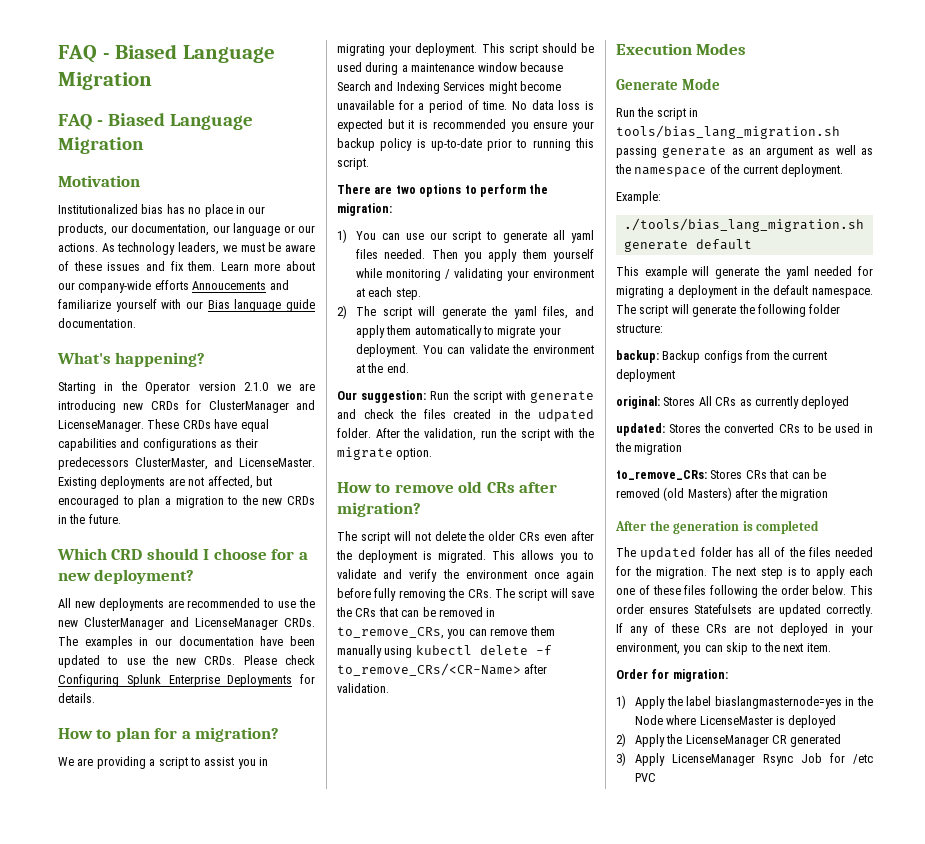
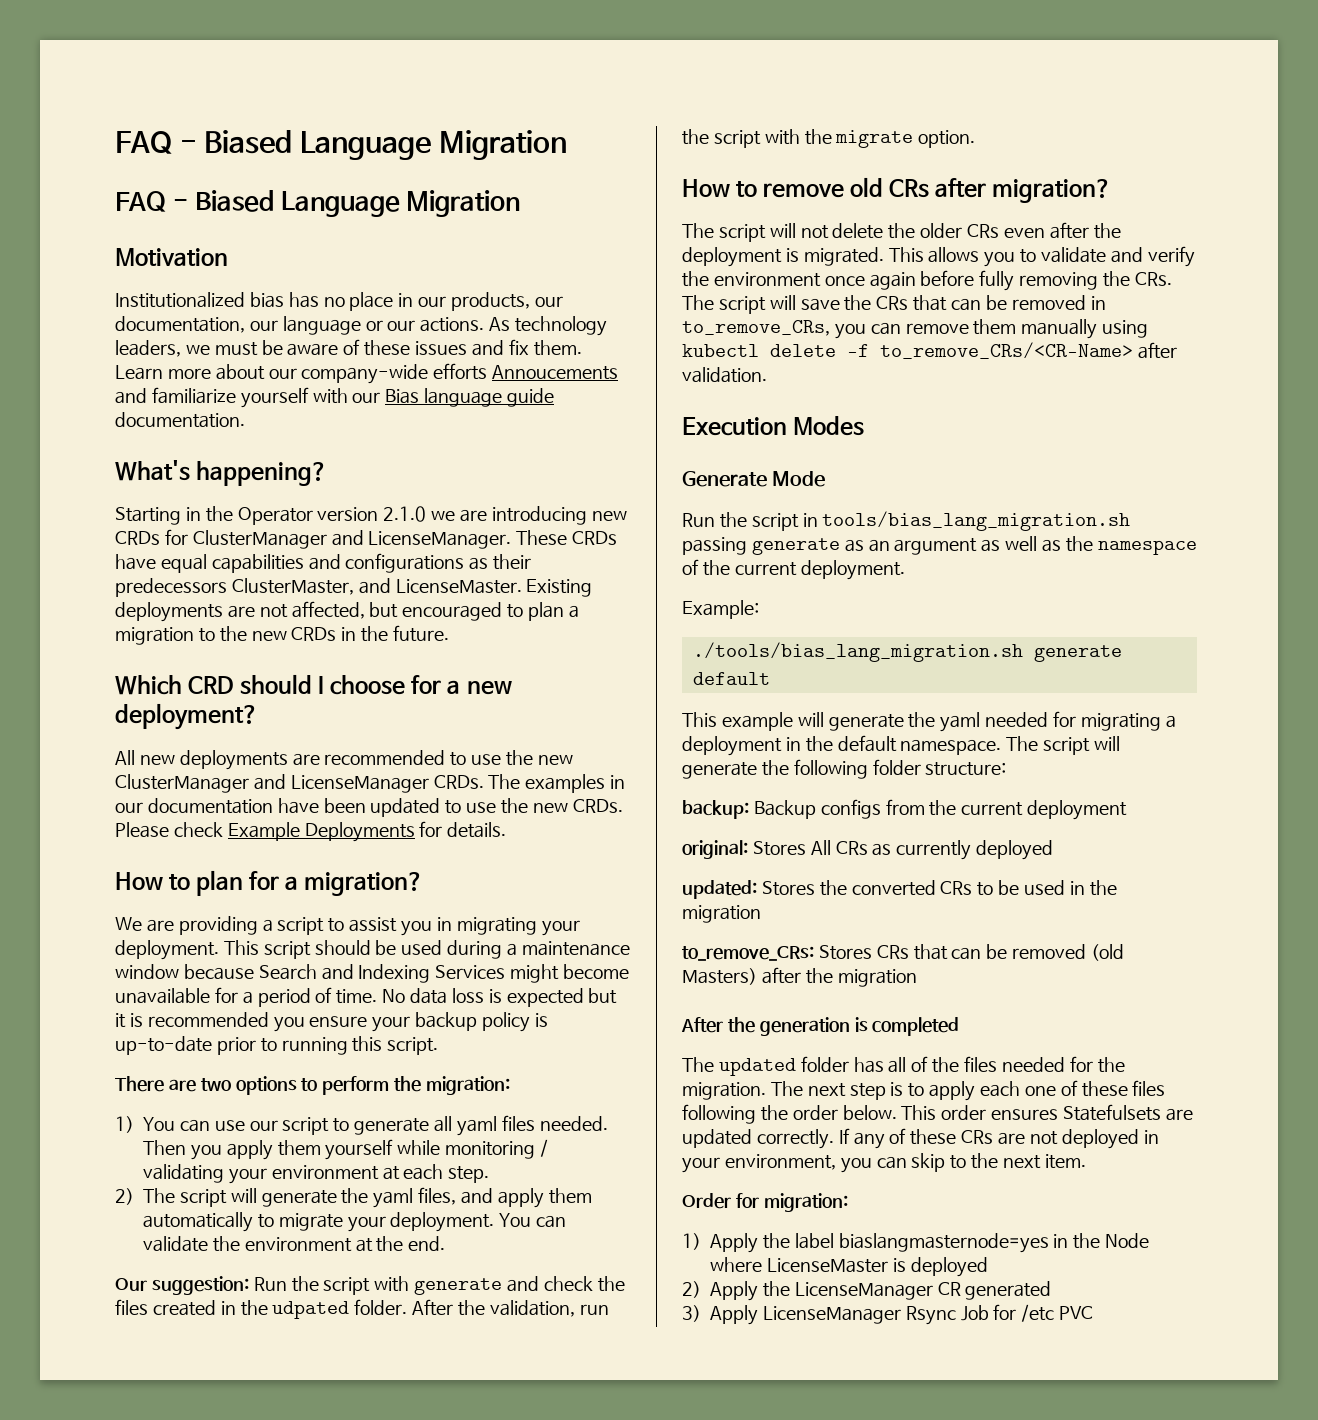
- Please check Configuring Splunk Enterprise Deployments for details.
+ Please check Example Deployments for details.

